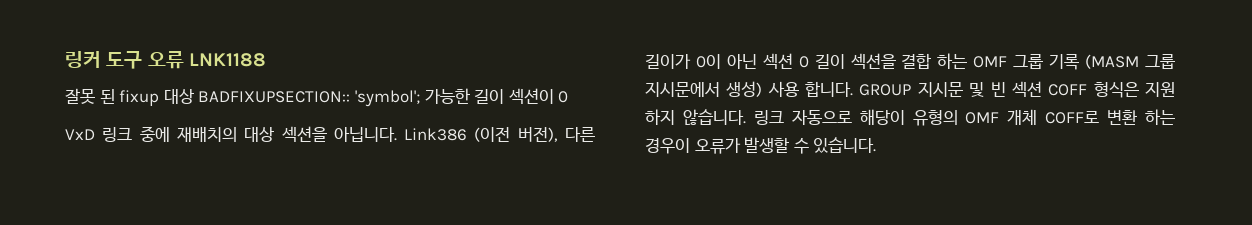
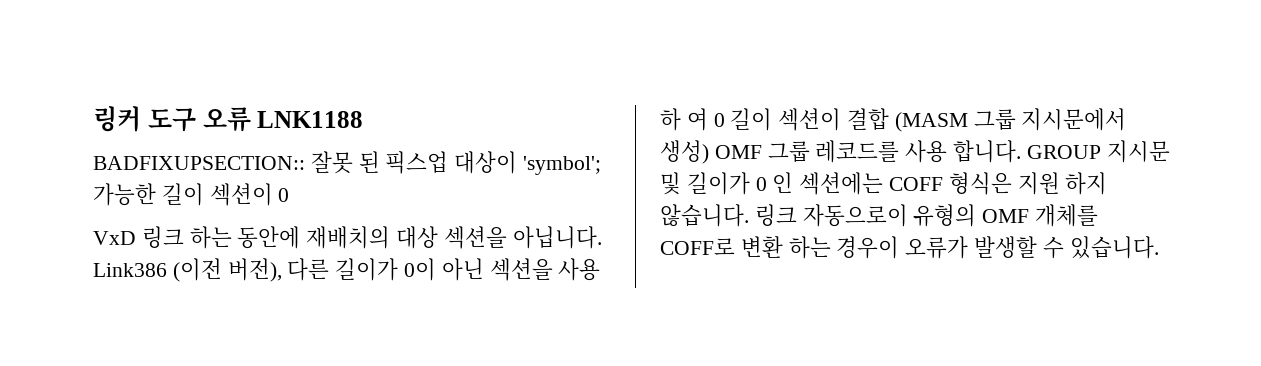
- 잘못 된 fixup 대상 BADFIXUPSECTION:: 'symbol'; 가능한 길이 섹션이 0
+ BADFIXUPSECTION:: 잘못 된 픽스업 대상이 'symbol'; 가능한 길이 섹션이 0
- VxD 링크 중에 재배치의 대상 섹션을 아닙니다.
+ VxD 링크 하는 동안에 재배치의 대상 섹션을 아닙니다.
- Link386 (이전 버전), 다른 길이가 0이 아닌 섹션 0 길이 섹션을 결합 하는 OMF 그룹 기록 (MASM 그룹 지시문에서 생성) 사용 합니다.
+ Link386 (이전 버전), 다른 길이가 0이 아닌 섹션을 사용 하 여 0 길이 섹션이 결합 (MASM 그룹 지시문에서 생성) OMF 그룹 레코드를 사용 합니다.
- GROUP 지시문 및 빈 섹션 COFF 형식은 지원 하지 않습니다.
+ GROUP 지시문 및 길이가 0 인 섹션에는 COFF 형식은 지원 하지 않습니다.
- 링크 자동으로 해당이 유형의 OMF 개체 COFF로 변환 하는 경우이 오류가 발생할 수 있습니다.
+ 링크 자동으로이 유형의 OMF 개체를 COFF로 변환 하는 경우이 오류가 발생할 수 있습니다.

